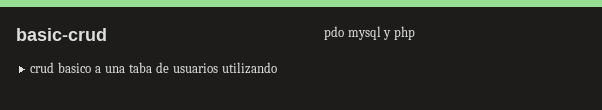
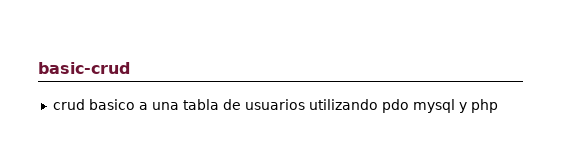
- crud basico a una taba de usuarios utilizando pdo mysql y php
+ crud basico a una tabla de usuarios utilizando pdo mysql y php

